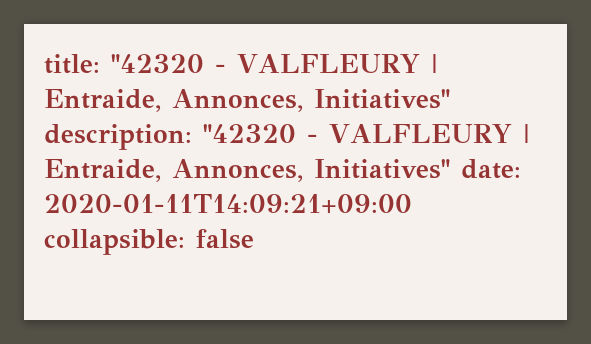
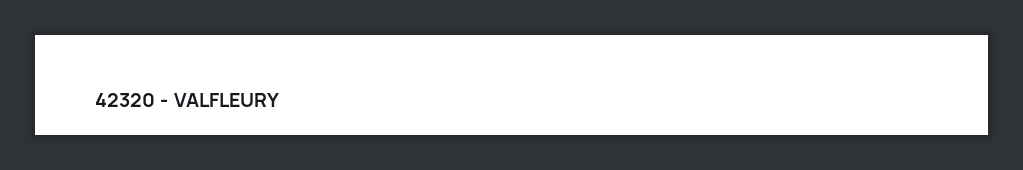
- title: "42320 - VALFLEURY | Entraide, Annonces, Initiatives" description: "42320 - VALFLEURY | Entraide, Annonces, Initiatives" date: 2020-01-11T14:09:21+09:00 collapsible: false
+ 42320 - VALFLEURY

